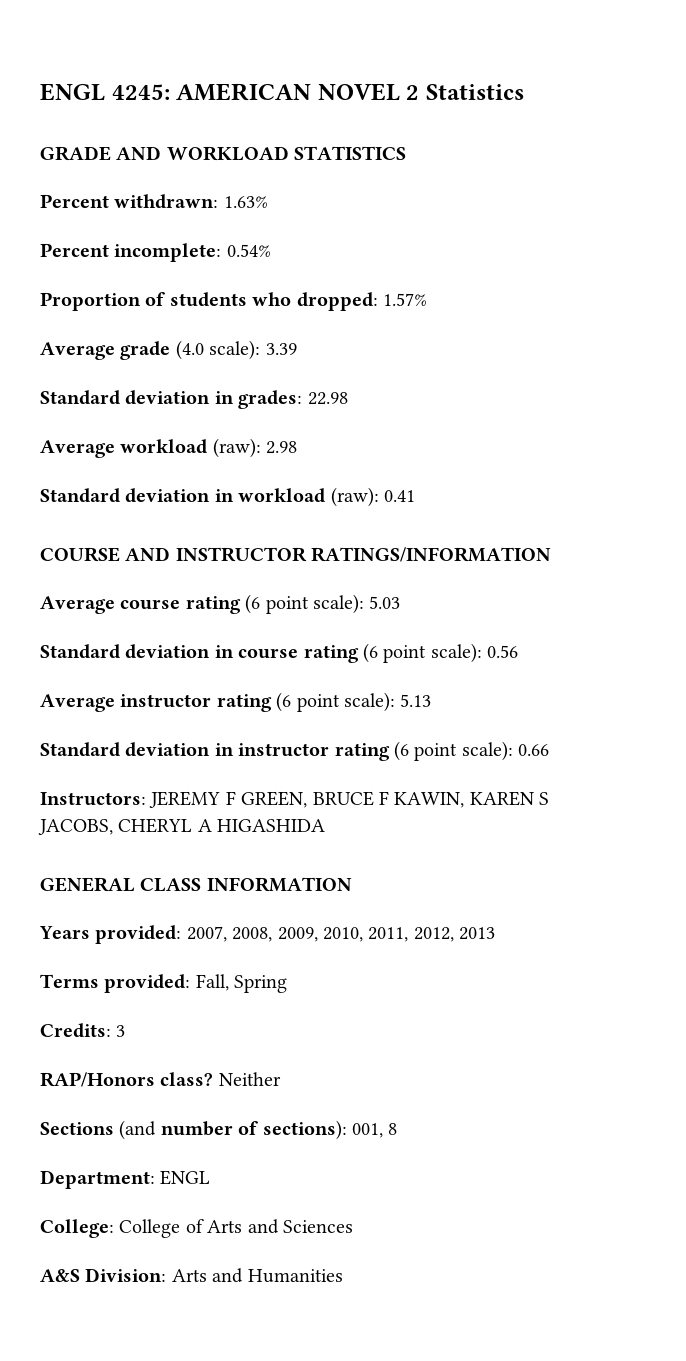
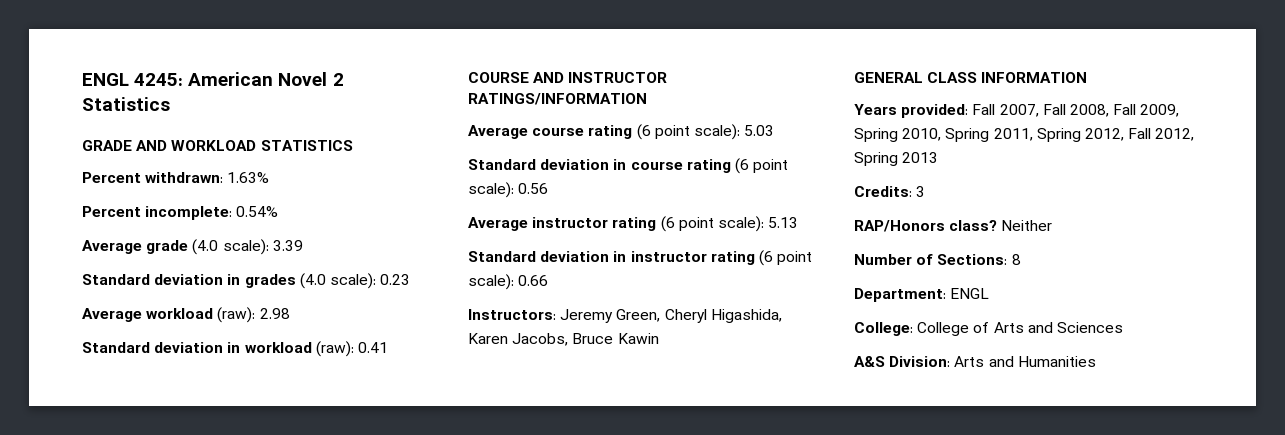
- ENGL 4245: AMERICAN NOVEL 2 Statistics
+ ENGL 4245: American Novel 2 Statistics
- Proportion of students who dropped: 1.57%
- Standard deviation in grades: 22.98
+ Standard deviation in grades (4.0 scale): 0.23
- Instructors: JEREMY F GREEN, BRUCE F KAWIN, KAREN S JACOBS, CHERYL A HIGASHIDA
+ Instructors: Jeremy Green, Cheryl Higashida, Karen Jacobs, Bruce Kawin
- Years provided: 2007, 2008, 2009, 2010, 2011, 2012, 2013
- Terms provided: Fall, Spring
+ Years provided: Fall 2007, Fall 2008, Fall 2009, Spring 2010, Spring 2011, Spring 2012, Fall 2012, Spring 2013
- Sections (and number of sections): 001, 8
+ Number of Sections: 8

